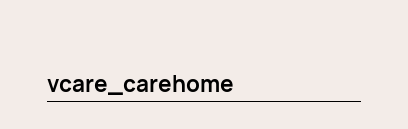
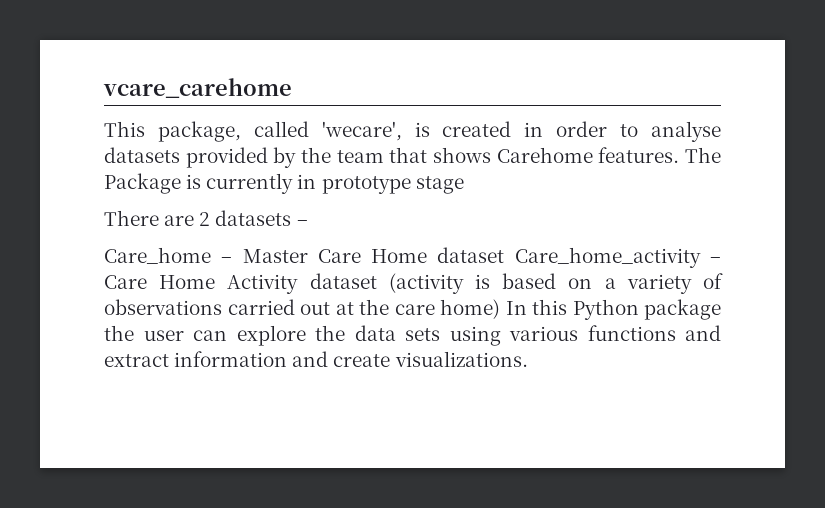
+ This package, called 'wecare', is created in order to analyse datasets provided by the team that shows Carehome features. The Package is currently in prototype stage
+ There are 2 datasets –
+ Care_home – Master Care Home dataset Care_home_activity – Care Home Activity dataset (activity is based on a variety of observations carried out at the care home) In this Python package the user can explore the data sets using various functions and extract information and create visualizations.

